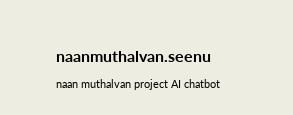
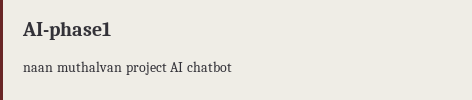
- naanmuthalvan.seenu
+ AI-phase1

